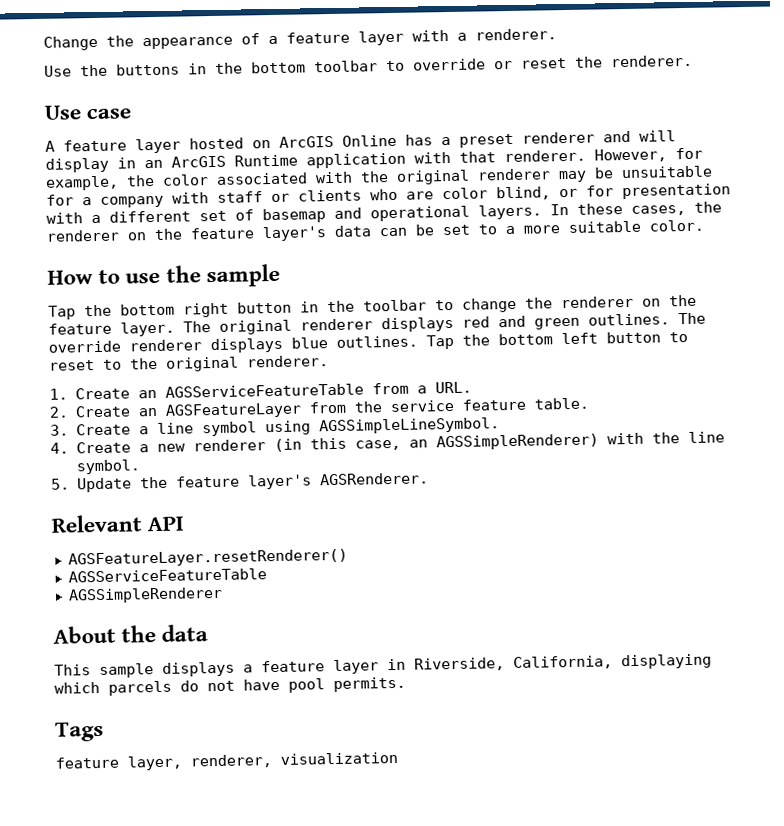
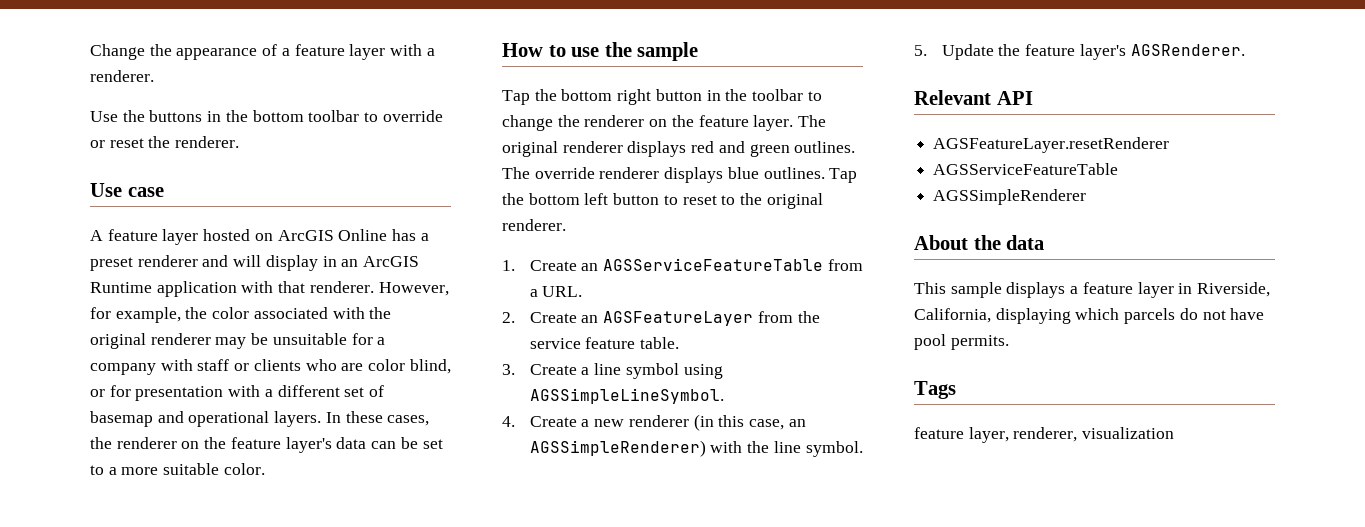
- AGSFeatureLayer.resetRenderer()
+ AGSFeatureLayer.resetRenderer

